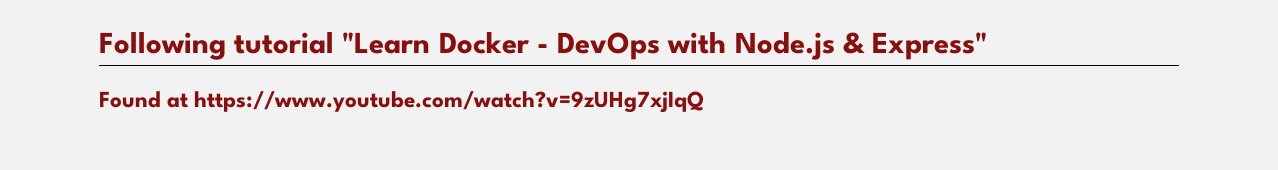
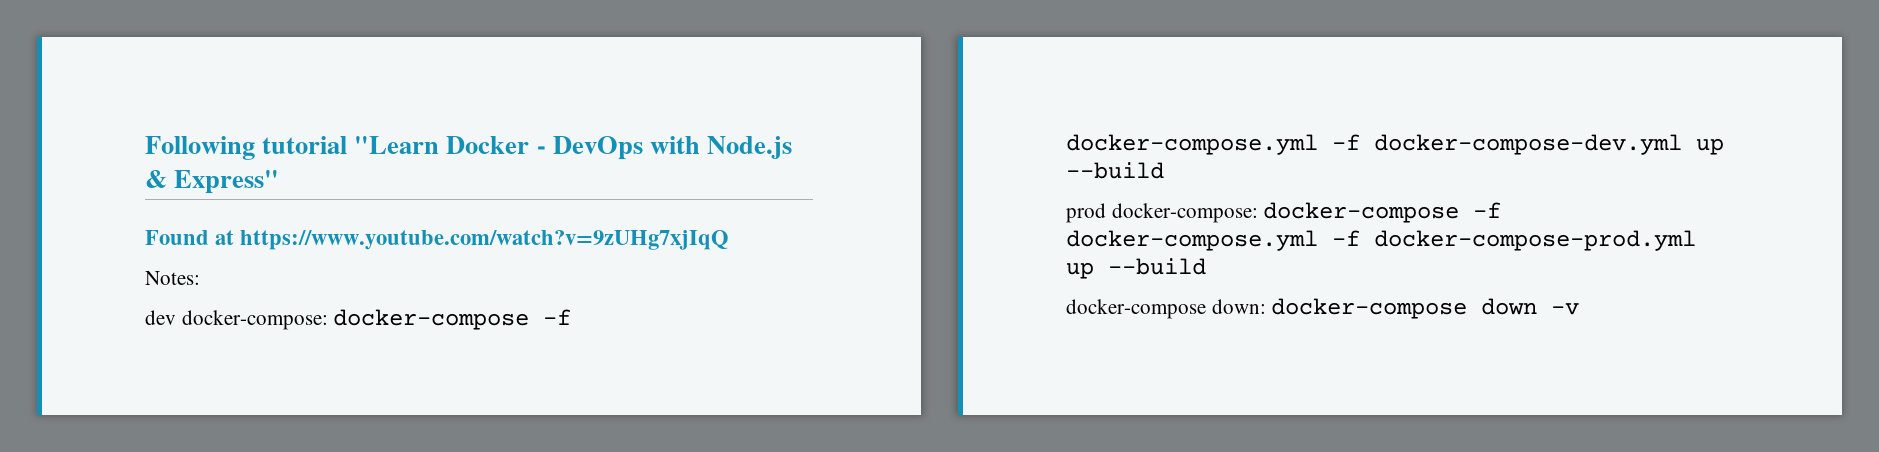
+ Notes:
+ dev docker-compose: docker-compose -f docker-compose.yml -f docker-compose-dev.yml up --build
+ prod docker-compose: docker-compose -f docker-compose.yml -f docker-compose-prod.yml up --build
+ docker-compose down: docker-compose down -v

